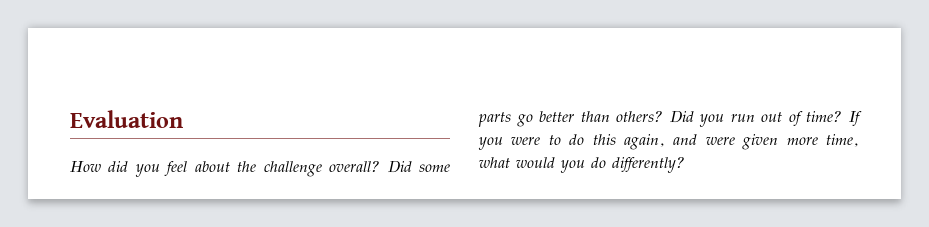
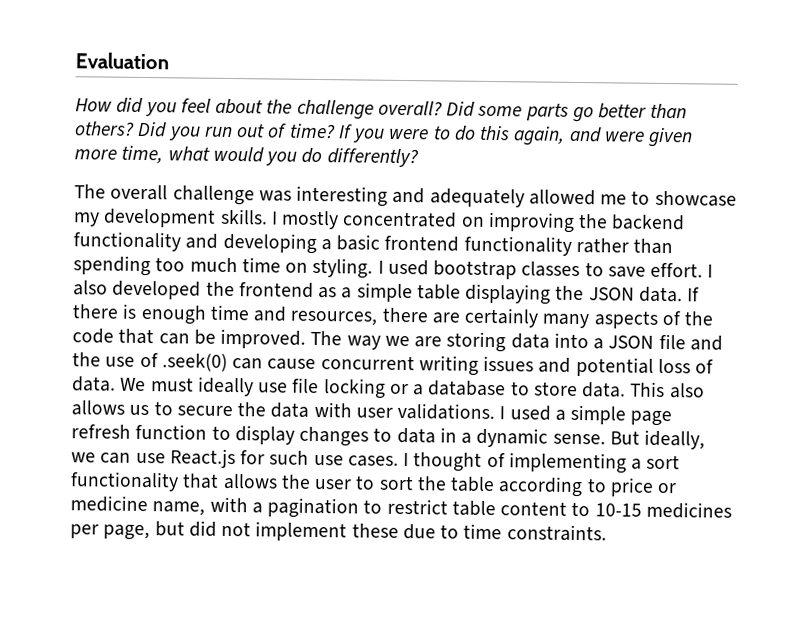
+ The overall challenge was interesting and adequately allowed me to showcase my development skills. I mostly concentrated on improving the backend functionality and developing a basic frontend functionality rather than spending too much time on styling. I used bootstrap classes to save effort. I also developed the frontend as a simple table displaying the JSON data. If there is enough time and resources, there are certainly many aspects of the code that can be improved. The way we are storing data into a JSON file and the use of .seek(0) can cause concurrent writing issues and potential loss of data. We must ideally use file locking or a database to store data. This also allows us to secure the data with user validations. I used a simple page refresh function to display changes to data in a dynamic sense. But ideally, we can use React.js for such use cases. I thought of implementing a sort functionality that allows the user to sort the table according to price or medicine name, with a pagination to restrict table content to 10-15 medicines per page, but did not implement these due to time constraints.

